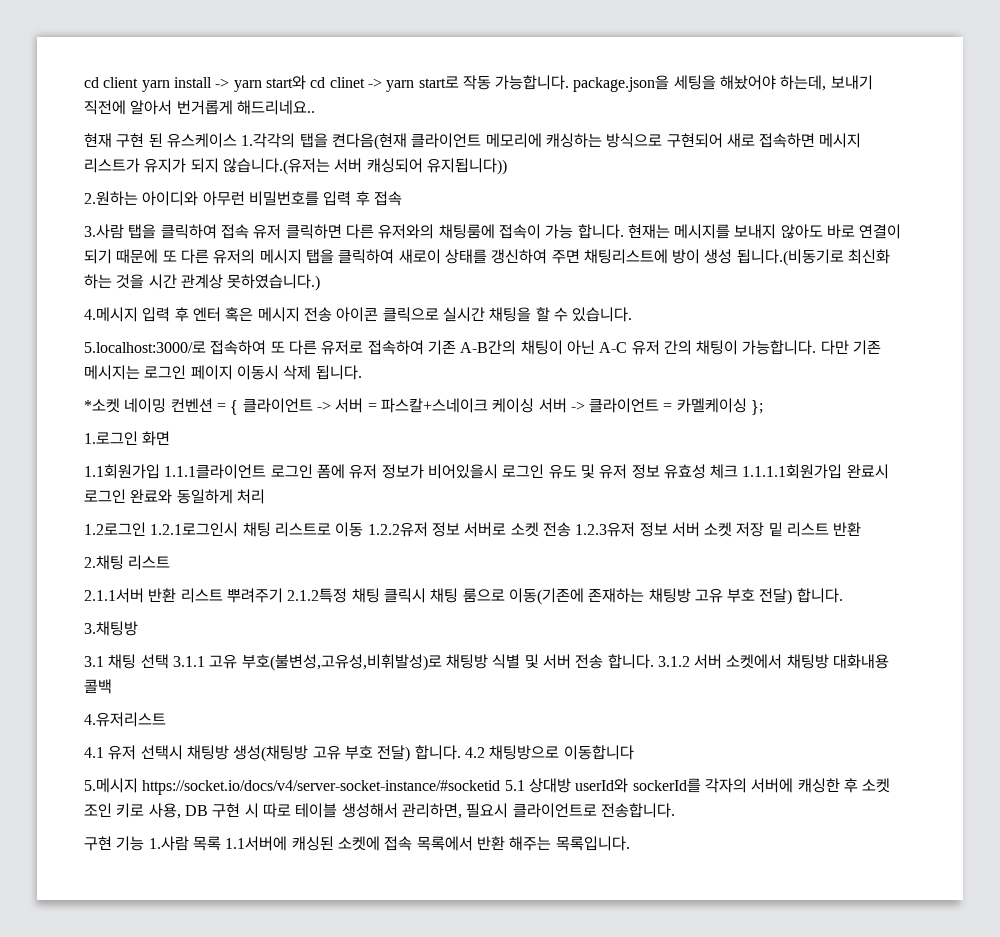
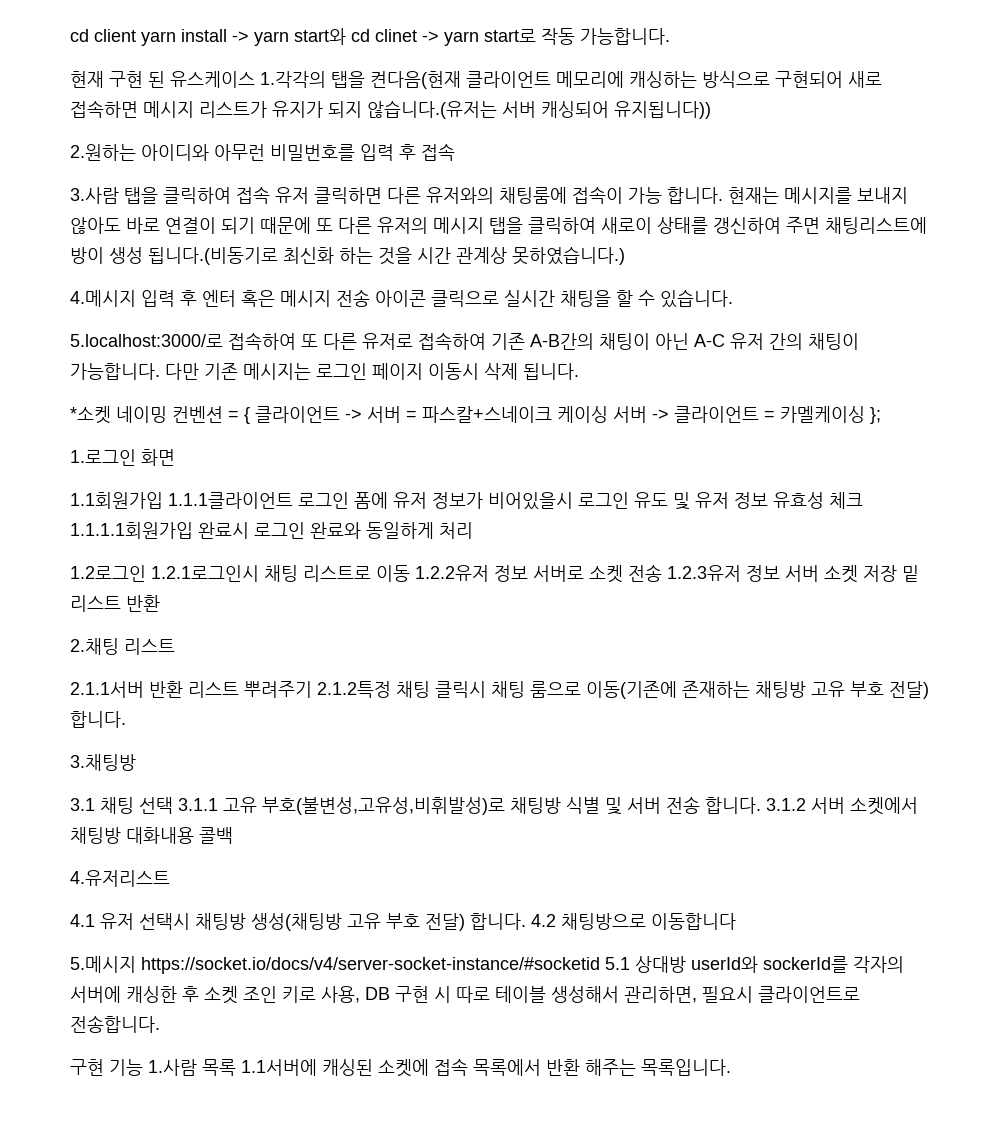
- cd client yarn install -> yarn start와 cd clinet -> yarn start로 작동 가능합니다. package.json을 세팅을 해놨어야 하는데, 보내기 직전에 알아서 번거롭게 해드리네요..
+ cd client yarn install -> yarn start와 cd clinet -> yarn start로 작동 가능합니다.

